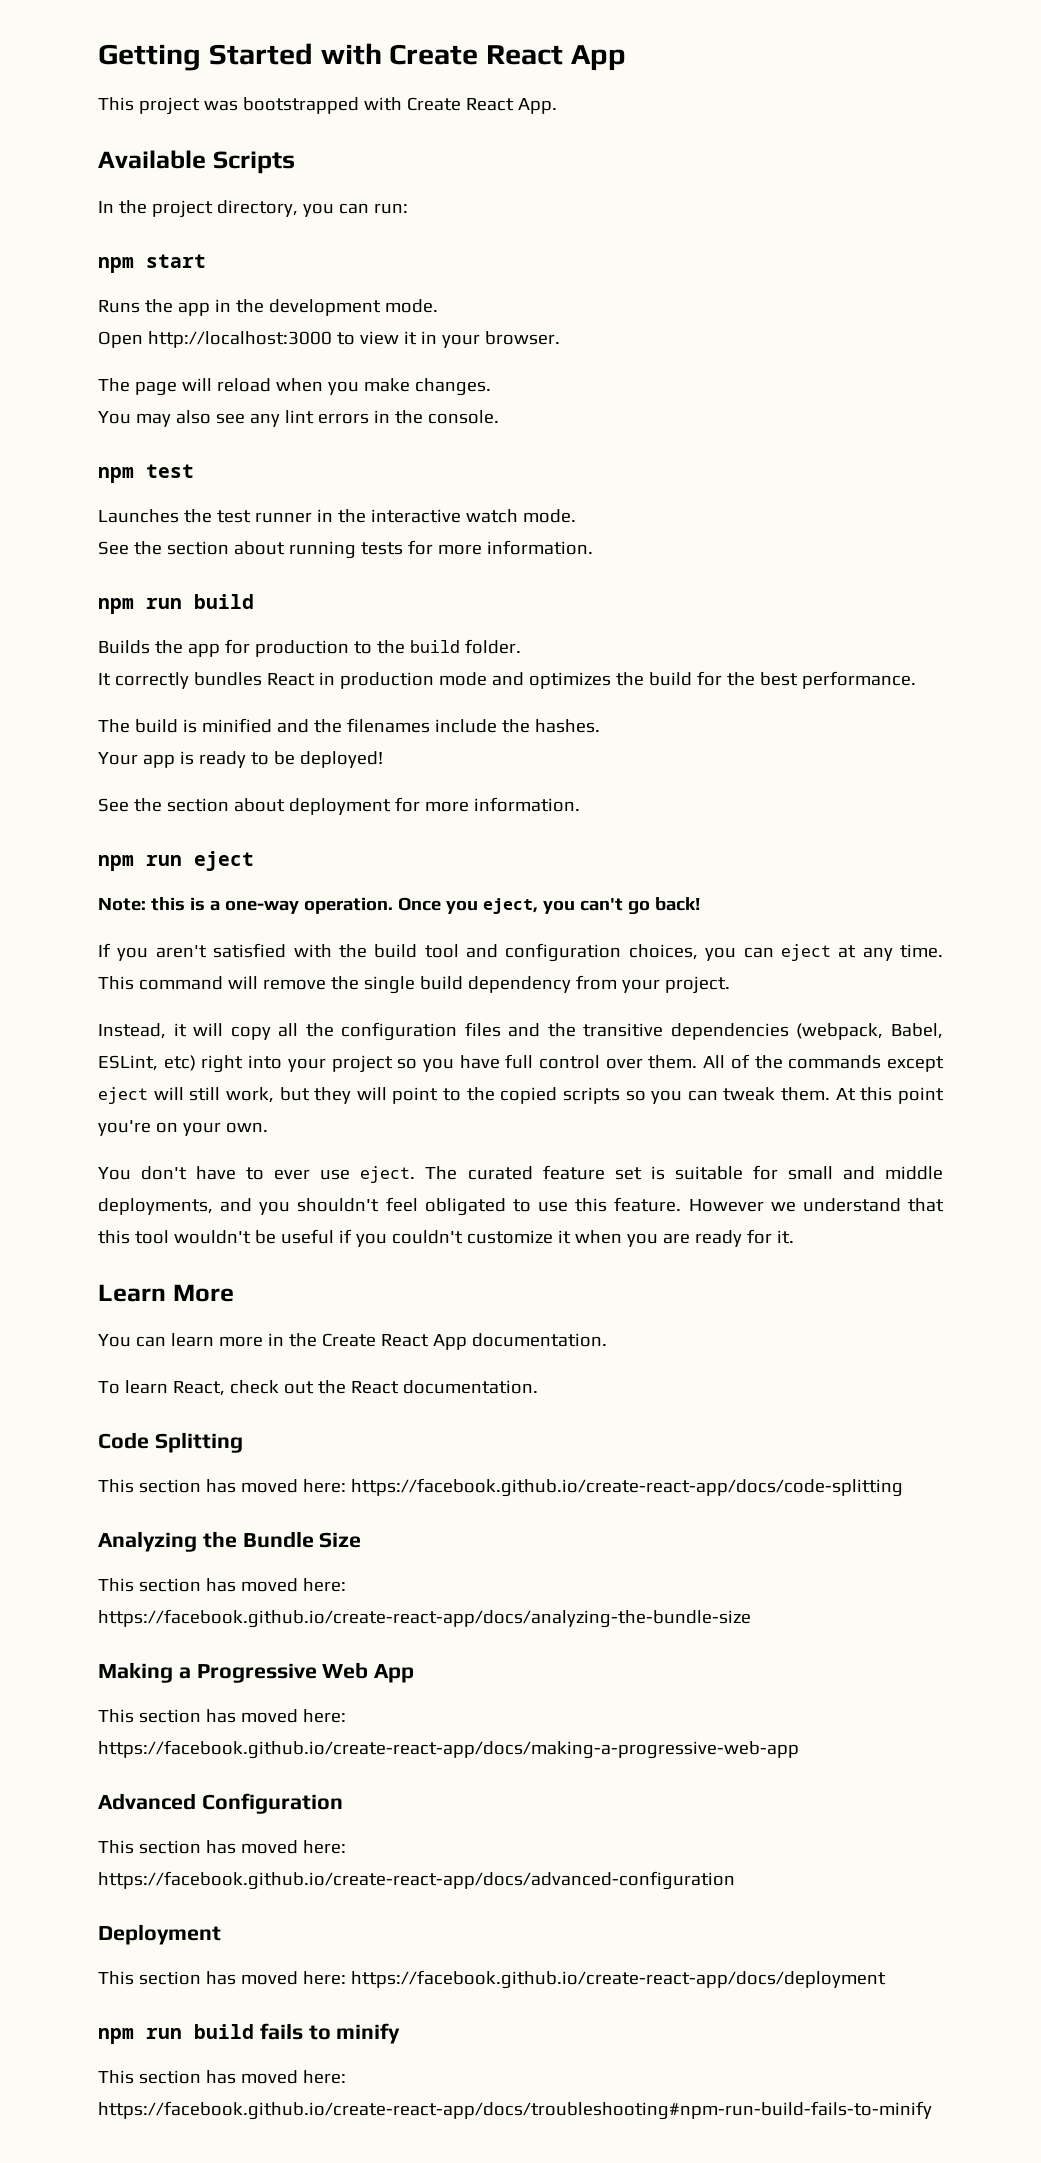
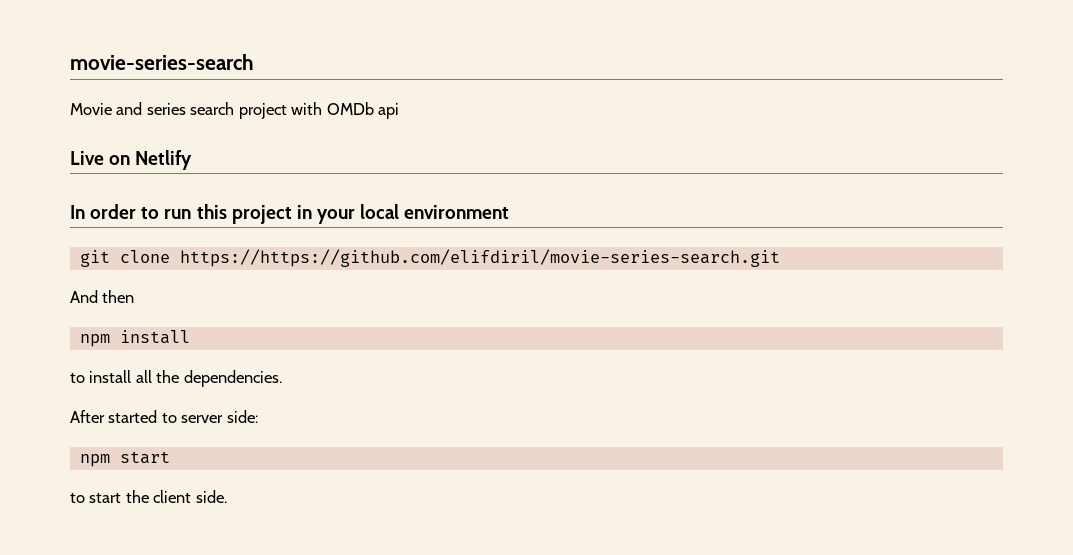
- Getting Started with Create React App
- This project was bootstrapped with Create React App.
- Available Scripts
- In the project directory, you can run:
+ movie-series-search
+ Movie and series search project with OMDb api
+ Live on Netlify
+ In order to run this project in your local environment
+ git clone https://https://github.com/elifdiril/movie-series-search.git
+ And then
+ npm install
+ to install all the dependencies.
+ After started to server side:
  npm start
- Runs the app in the development mode.
- Open http://localhost:3000 to view it in your browser.
- The page will reload when you make changes.
- You may also see any lint errors in the console.
- npm test
- Launches the test runner in the interactive watch mode.
- See the section about running tests for more information.
- npm run build
- Builds the app for production to the build folder.
- It correctly bundles React in production mode and optimizes the build for the best performance.
- The build is minified and the filenames include the hashes.
- Your app is ready to be deployed!
- See the section about deployment for more information.
- npm run eject
- Note: this is a one-way operation. Once you eject, you can't go back!
- If you aren't satisfied with the build tool and configuration choices, you can eject at any time. This command will remove the single build dependency from your project.
- Instead, it will copy all the configuration files and the transitive dependencies (webpack, Babel, ESLint, etc) right into your project so you have full control over them. All of the commands except eject will still work, but they will point to the copied scripts so you can tweak them. At this point you're on your own.
- You don't have to ever use eject. The curated feature set is suitable for small and middle deployments, and you shouldn't feel obligated to use this feature. However we understand that this tool wouldn't be useful if you couldn't customize it when you are ready for it.
- Learn More
- You can learn more in the Create React App documentation.
- To learn React, check out the React documentation.
- Code Splitting
- This section has moved here: https://facebook.github.io/create-react-app/docs/code-splitting
- Analyzing the Bundle Size
- This section has moved here: https://facebook.github.io/create-react-app/docs/analyzing-the-bundle-size
- Making a Progressive Web App
- This section has moved here: https://facebook.github.io/create-react-app/docs/making-a-progressive-web-app
- Advanced Configuration
- This section has moved here: https://facebook.github.io/create-react-app/docs/advanced-configuration
- Deployment
- This section has moved here: https://facebook.github.io/create-react-app/docs/deployment
- npm run build fails to minify
- This section has moved here: https://facebook.github.io/create-react-app/docs/troubleshooting#npm-run-build-fails-to-minify
+ to start the client side.

